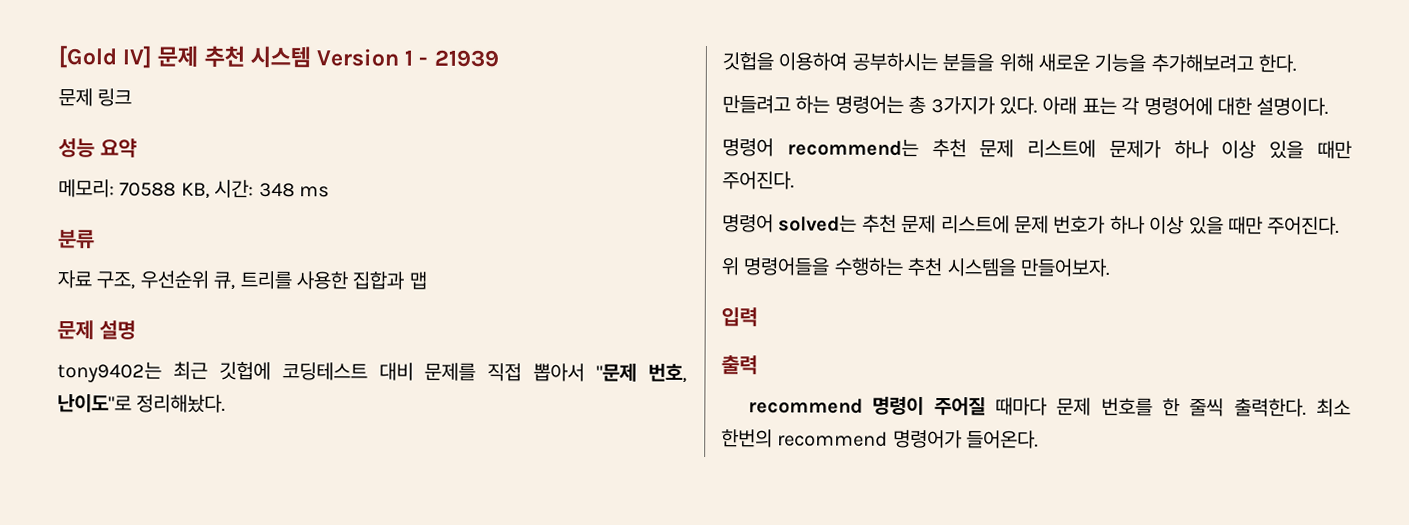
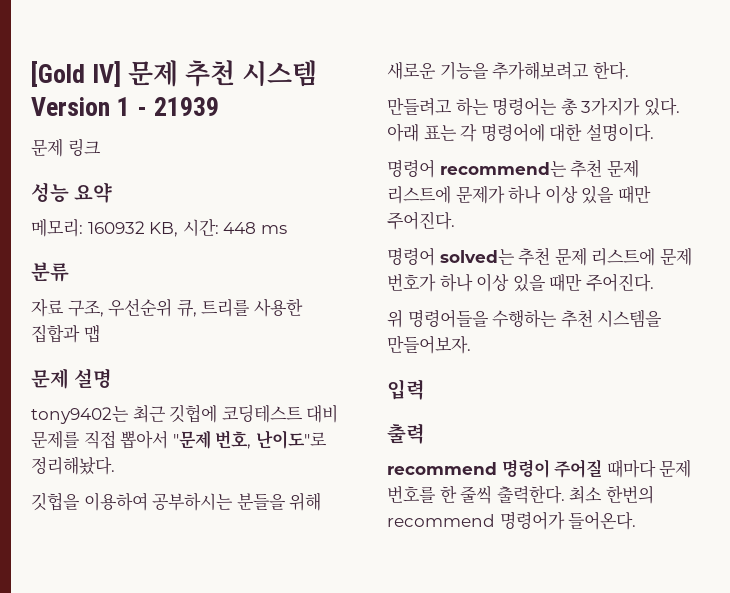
- 메모리: 70588 KB, 시간: 348 ms
+ 메모리: 160932 KB, 시간: 448 ms

